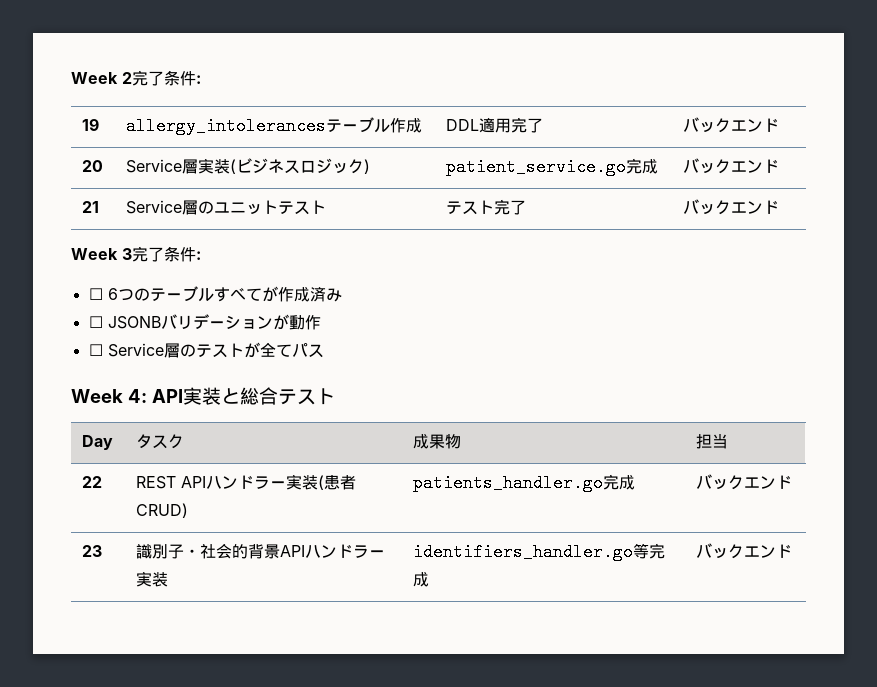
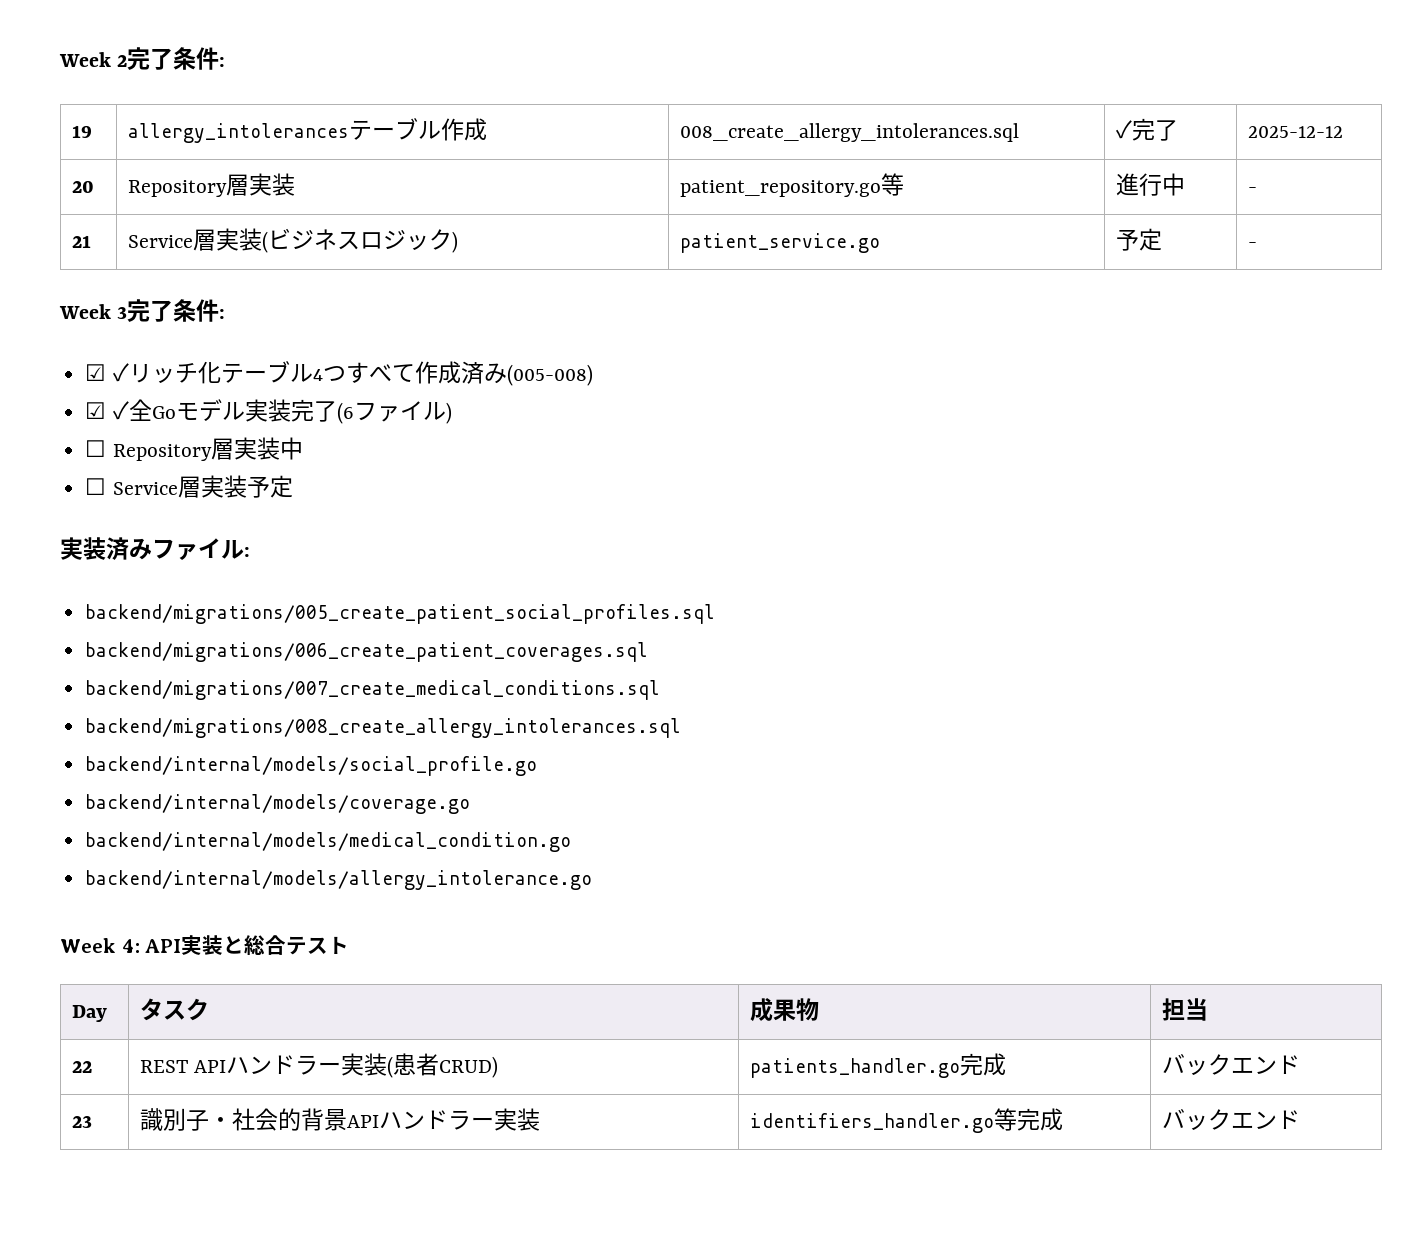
- 19 | allergy_intolerancesテーブル作成 | DDL適用完了 | バックエンド
- 20 | Service層実装(ビジネスロジック) | patient_service.go完成 | バックエンド
- 21 | Service層のユニットテスト | テスト完了 | バックエンド
+ 19 | allergy_intolerancesテーブル作成 | 008_create_allergy_intolerances.sql | ✓完了 | 2025-12-12
+ 20 | Repository層実装 | patient_repository.go等 | 進行中 | -
+ 21 | Service層実装(ビジネスロジック) | patient_service.go | 予定 | -
- ☐ 6つのテーブルすべてが作成済み
- ☐ JSONBバリデーションが動作
- ☐ Service層のテストが全てパス
+ ☑ ✓リッチ化テーブル4つすべて作成済み(005-008)
+ ☑ ✓全Goモデル実装完了(6ファイル)
+ ☐ Repository層実装中
+ ☐ Service層実装予定
+ 実装済みファイル:
+ backend/migrations/005_create_patient_social_profiles.sql
+ backend/migrations/006_create_patient_coverages.sql
+ backend/migrations/007_create_medical_conditions.sql
+ backend/migrations/008_create_allergy_intolerances.sql
+ backend/internal/models/social_profile.go
+ backend/internal/models/coverage.go
+ backend/internal/models/medical_condition.go
+ backend/internal/models/allergy_intolerance.go

